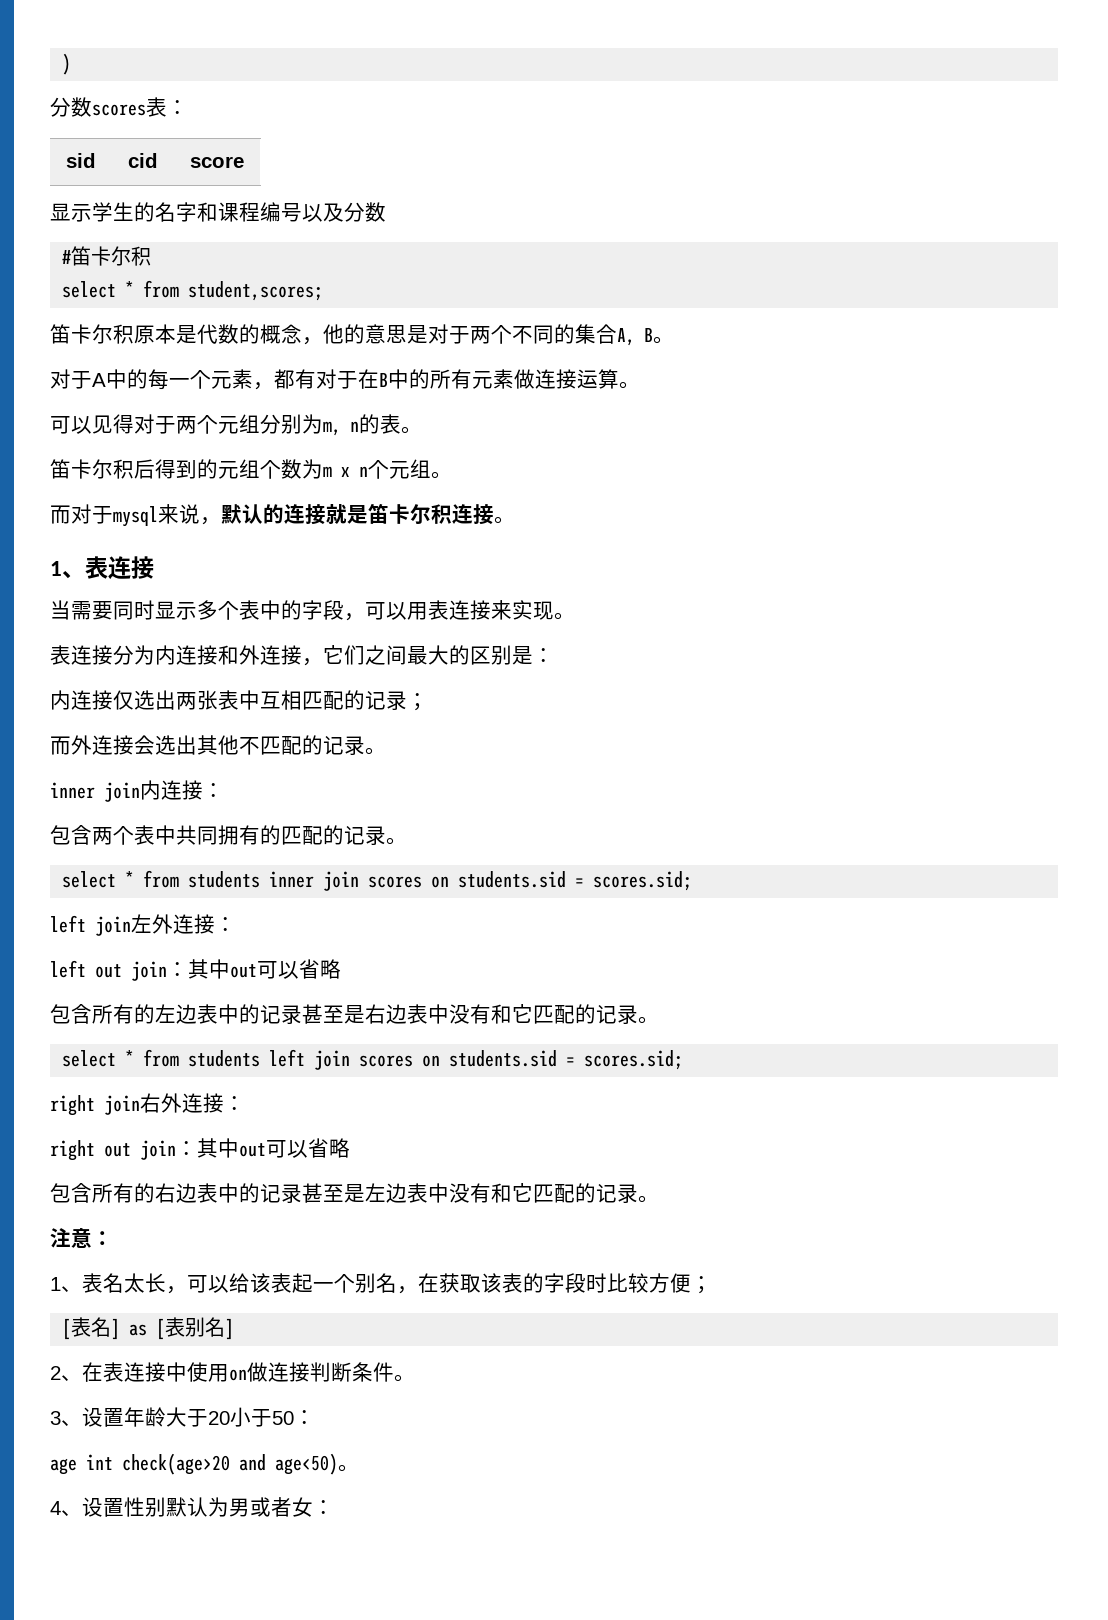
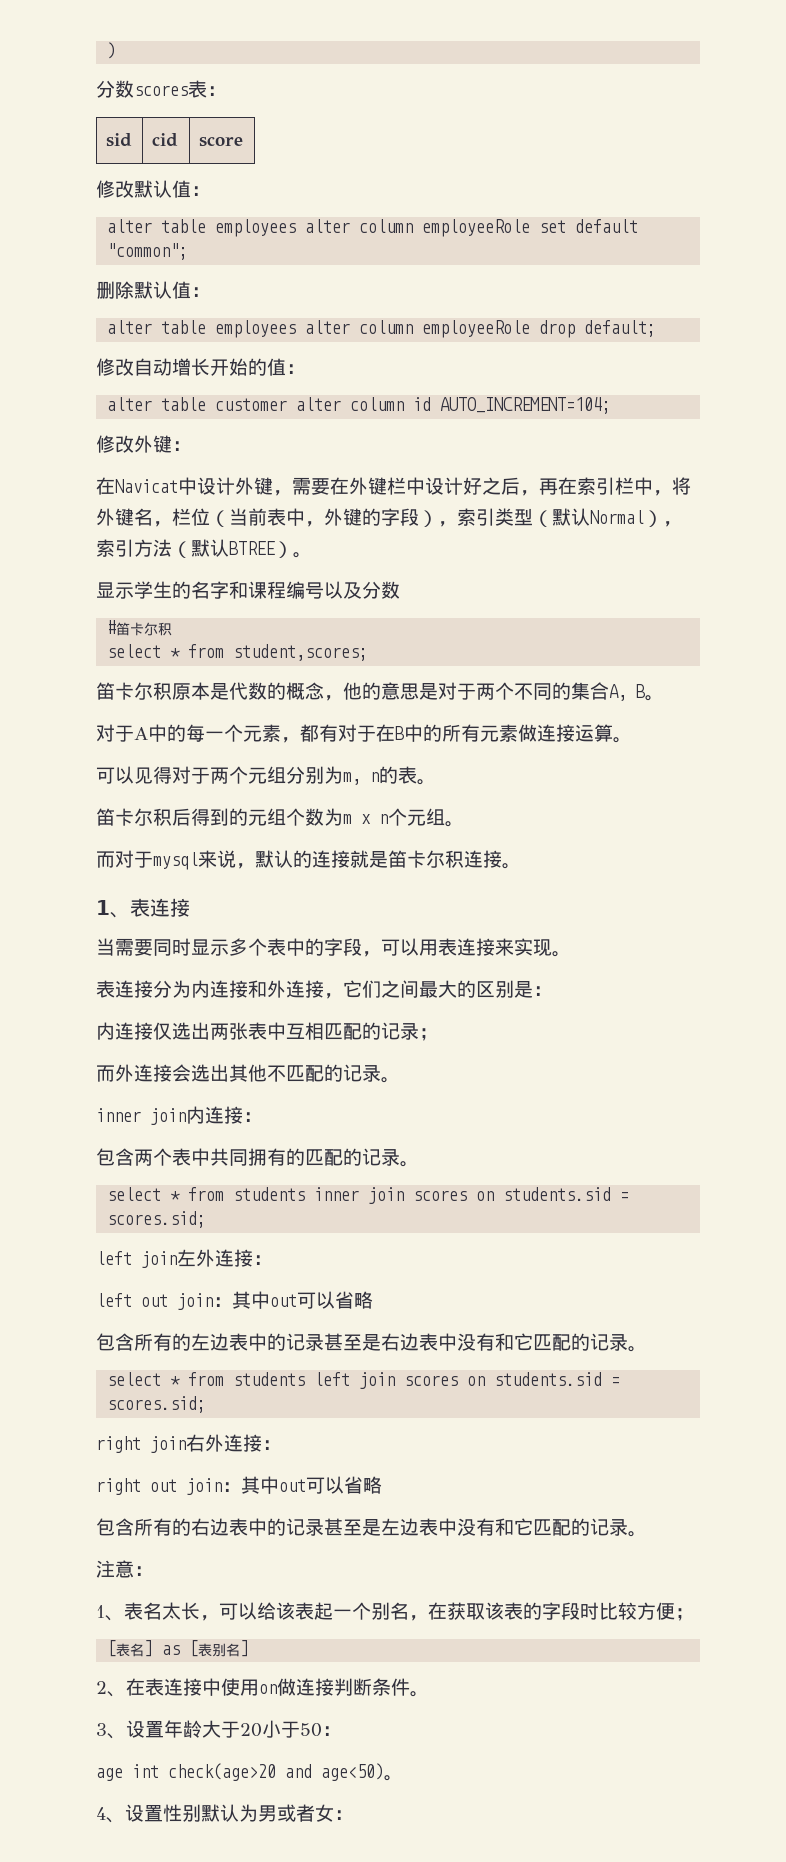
+ 修改默认值：
+ alter table employees alter column employeeRole set default "common";
+ 删除默认值：
+ alter table employees alter column employeeRole drop default;
+ 修改自动增长开始的值：
+ alter table customer alter column id AUTO_INCREMENT=104;
+ 修改外键：
+ 在Navicat中设计外键，需要在外键栏中设计好之后，再在索引栏中，将外键名，栏位（当前表中，外键的字段），索引类型（默认Normal），索引方法（默认BTREE）。

